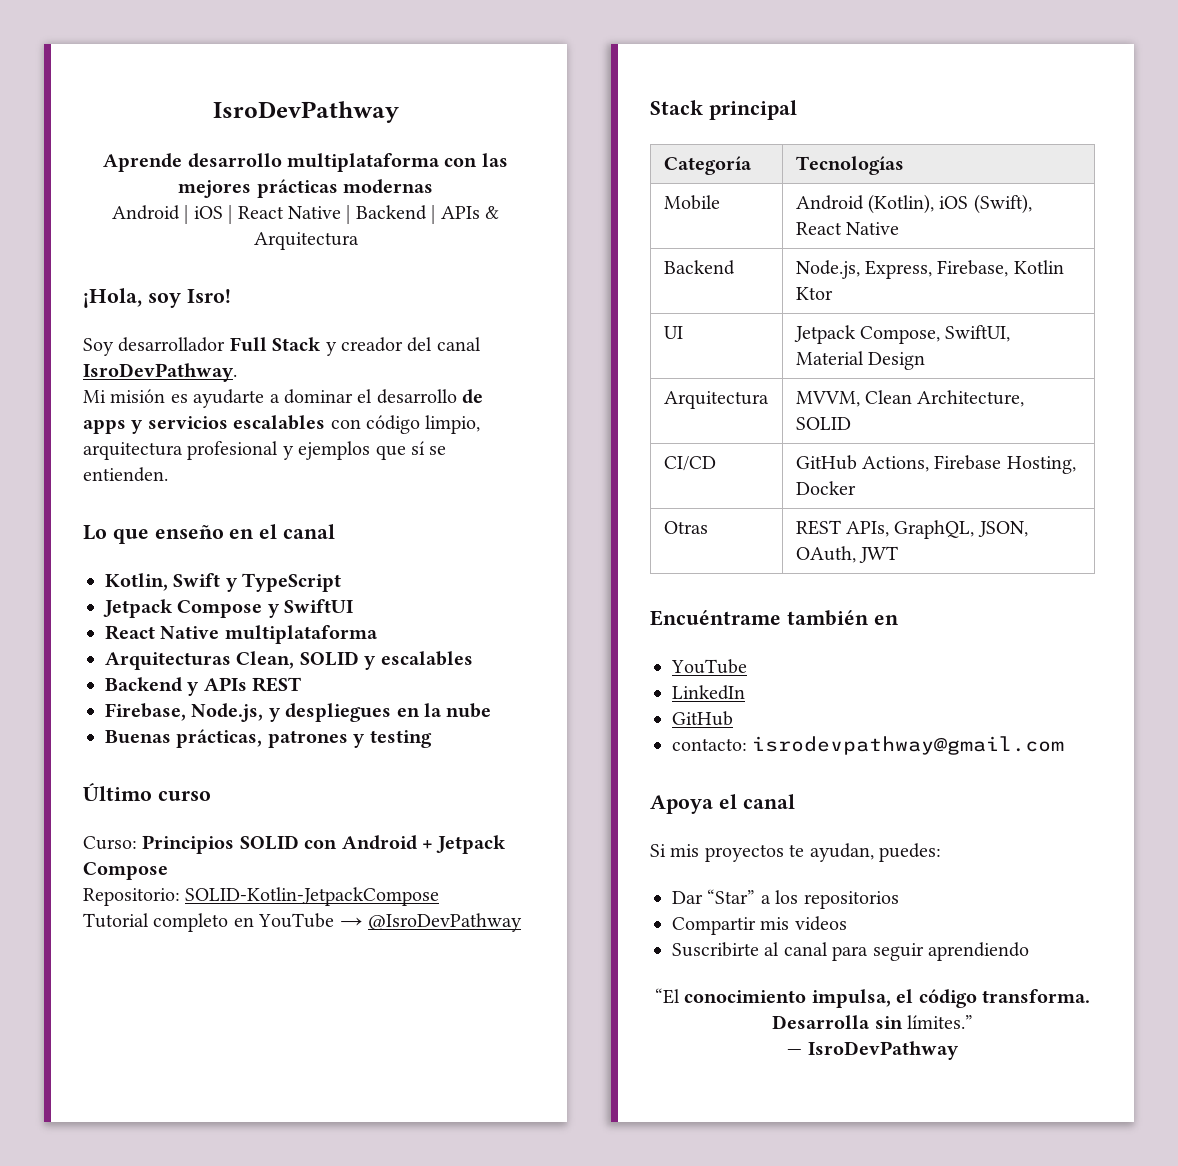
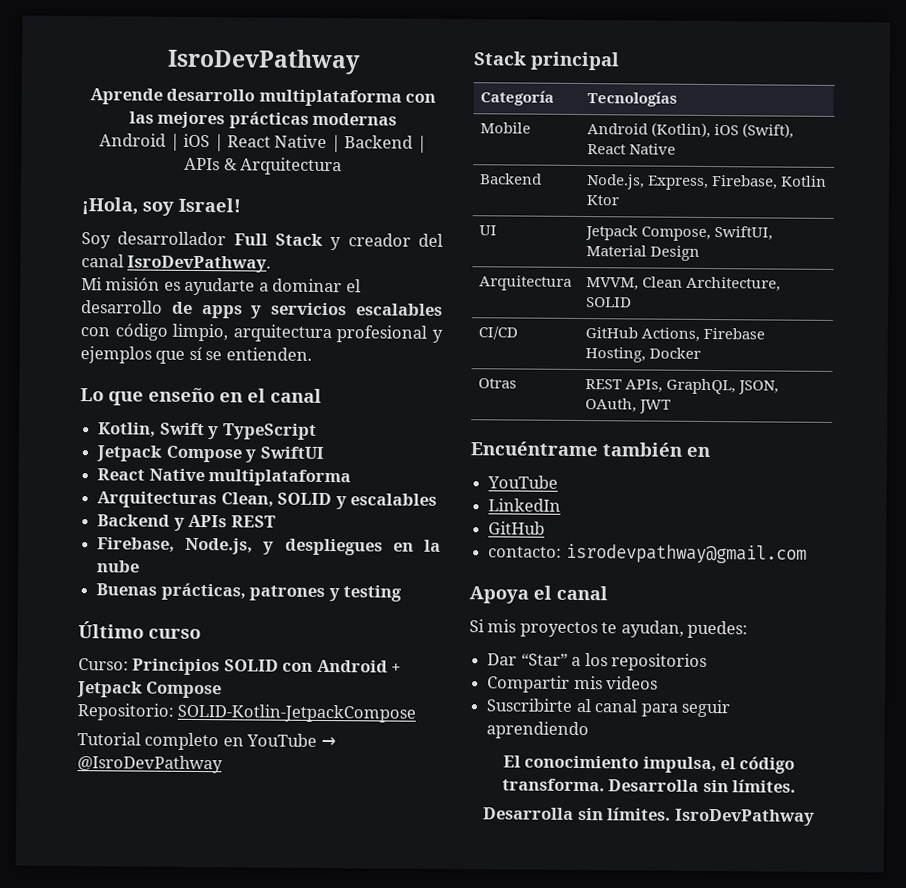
- ¡Hola, soy Isro!
+ ¡Hola, soy Israel!
- “El conocimiento impulsa, el código transforma. Desarrolla sin límites.”
- — IsroDevPathway
+ El conocimiento impulsa, el código transforma. Desarrolla sin límites.
+ Desarrolla sin límites. IsroDevPathway

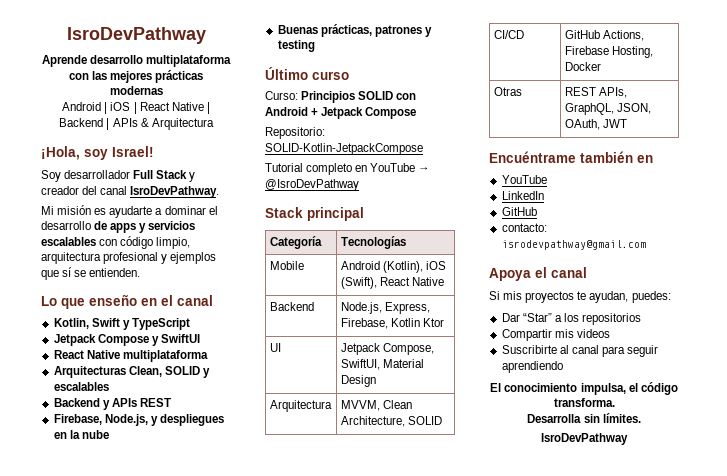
- El conocimiento impulsa, el código transforma. Desarrolla sin límites.
- Desarrolla sin límites. IsroDevPathway
+ El conocimiento impulsa, el código transforma.
+ Desarrolla sin límites.
+ IsroDevPathway

